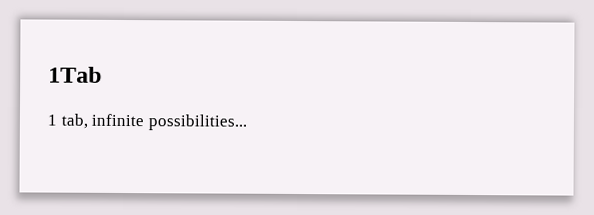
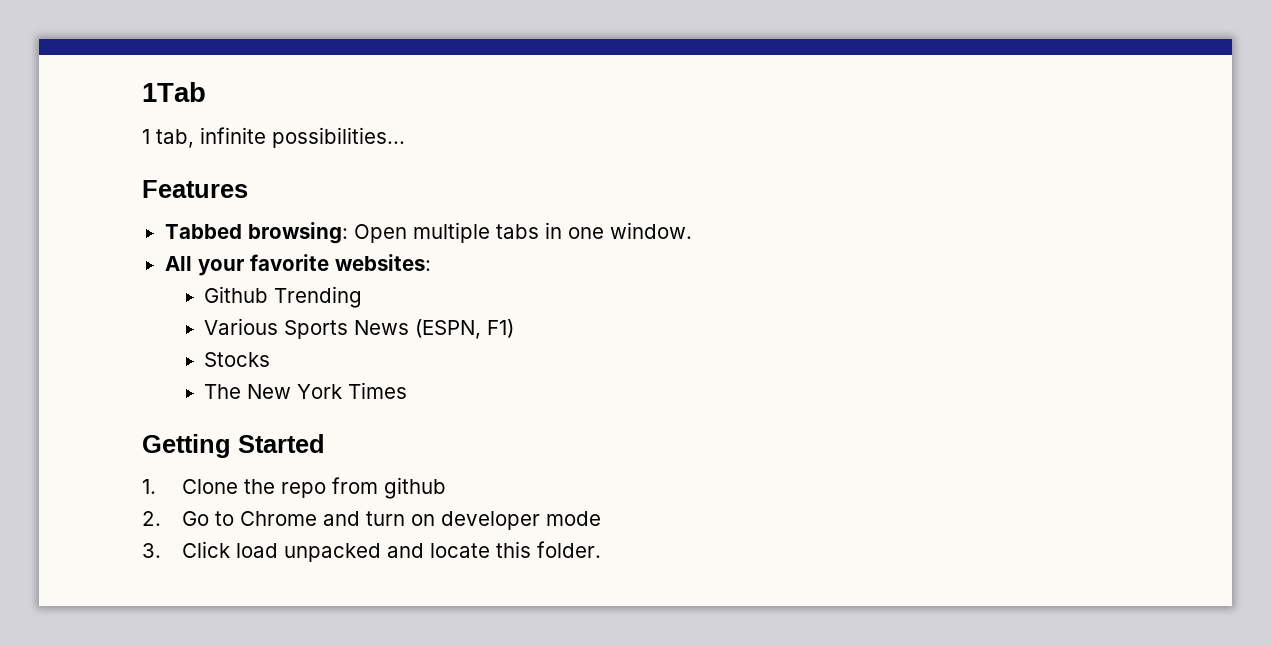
+ Features
+ Tabbed browsing: Open multiple tabs in one window.
+ All your favorite websites:
+ Github Trending
+ Various Sports News (ESPN, F1)
+ Stocks
+ The New York Times
+ Getting Started
+ 1. Clone the repo from github
+ 2. Go to Chrome and turn on developer mode
+ 3. Click load unpacked and locate this folder.

